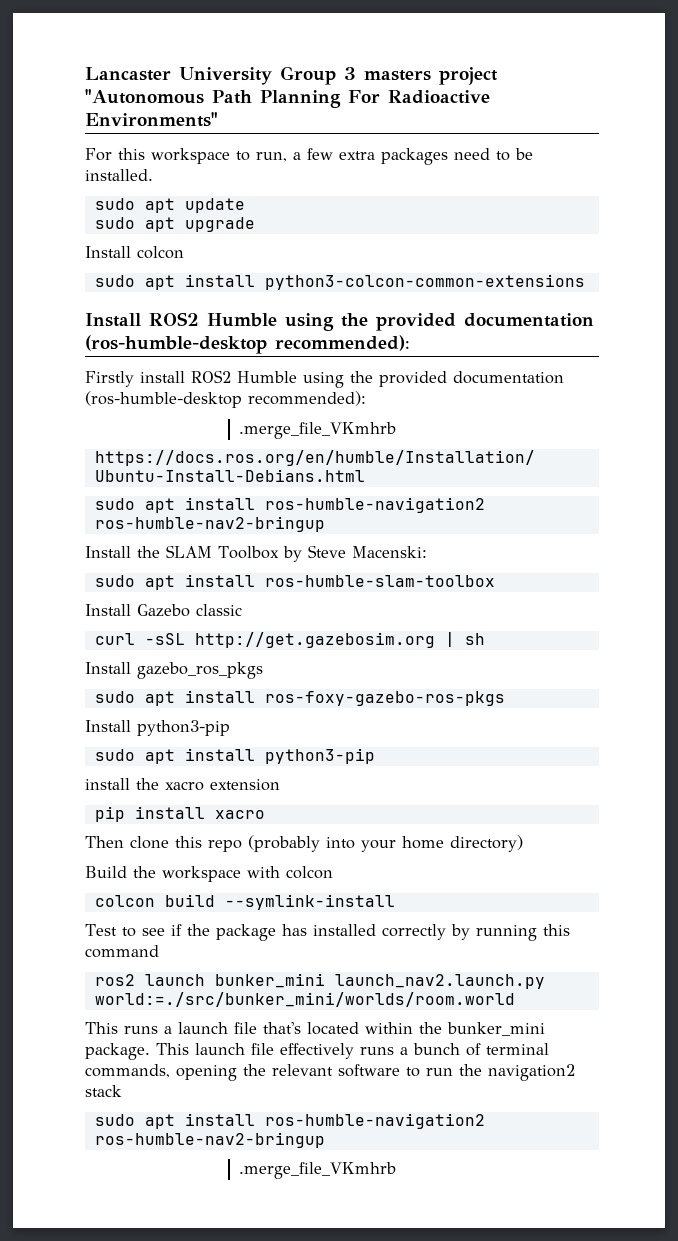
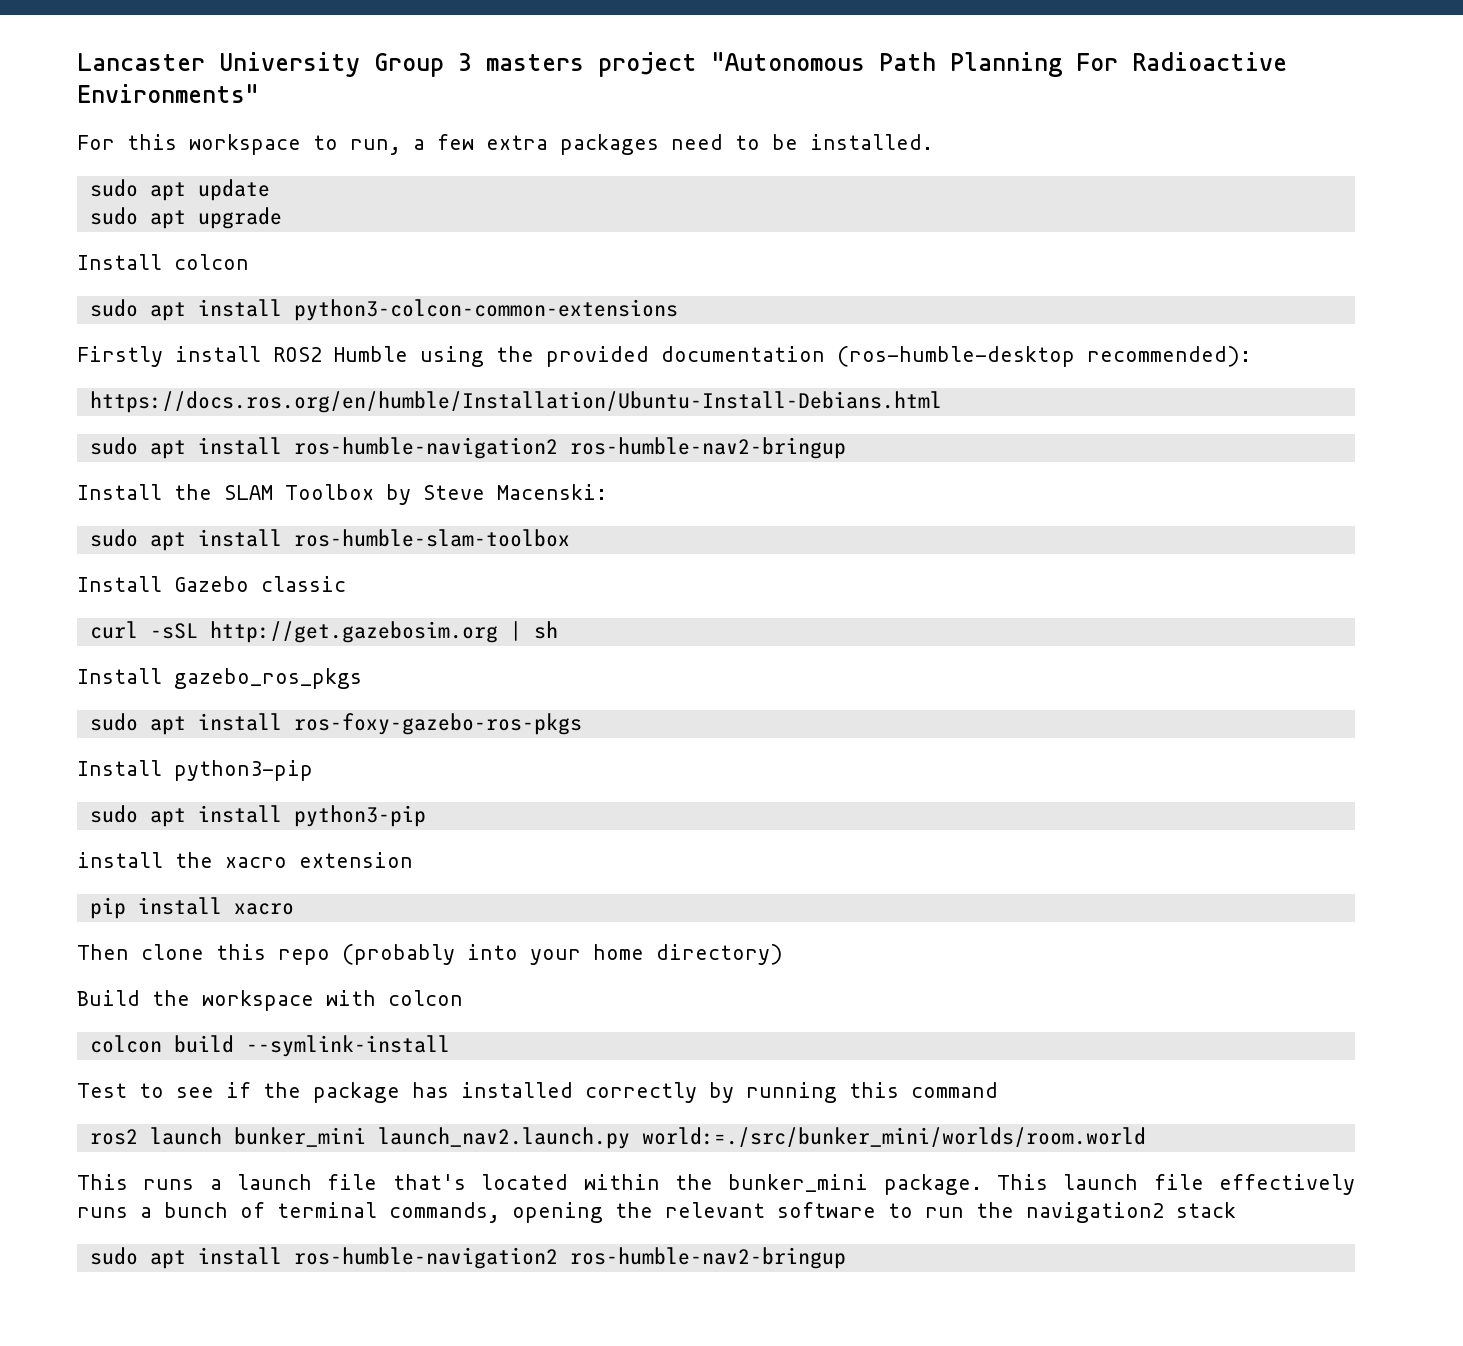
- Install ROS2 Humble using the provided documentation (ros-humble-desktop recommended):
  Firstly install ROS2 Humble using the provided documentation (ros-humble-desktop recommended):
- .merge_file_VKmhrb
  This launch file effectively runs a bunch of terminal commands, opening the relevant software to run the navigation2 stack
  sudo apt install ros-humble-navigation2 ros-humble-nav2-bringup
- .merge_file_VKmhrb

